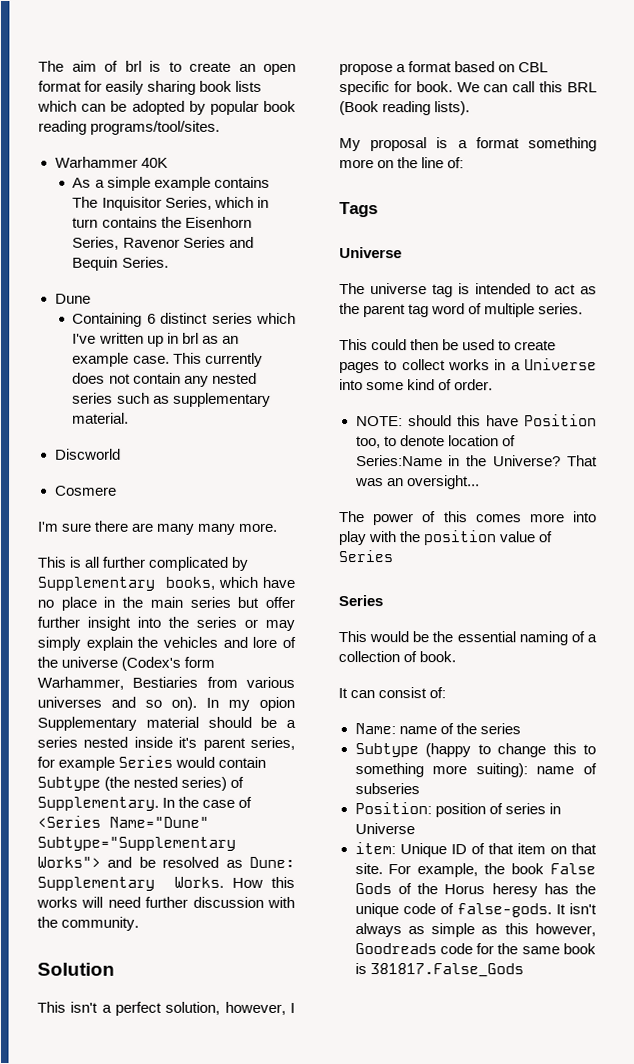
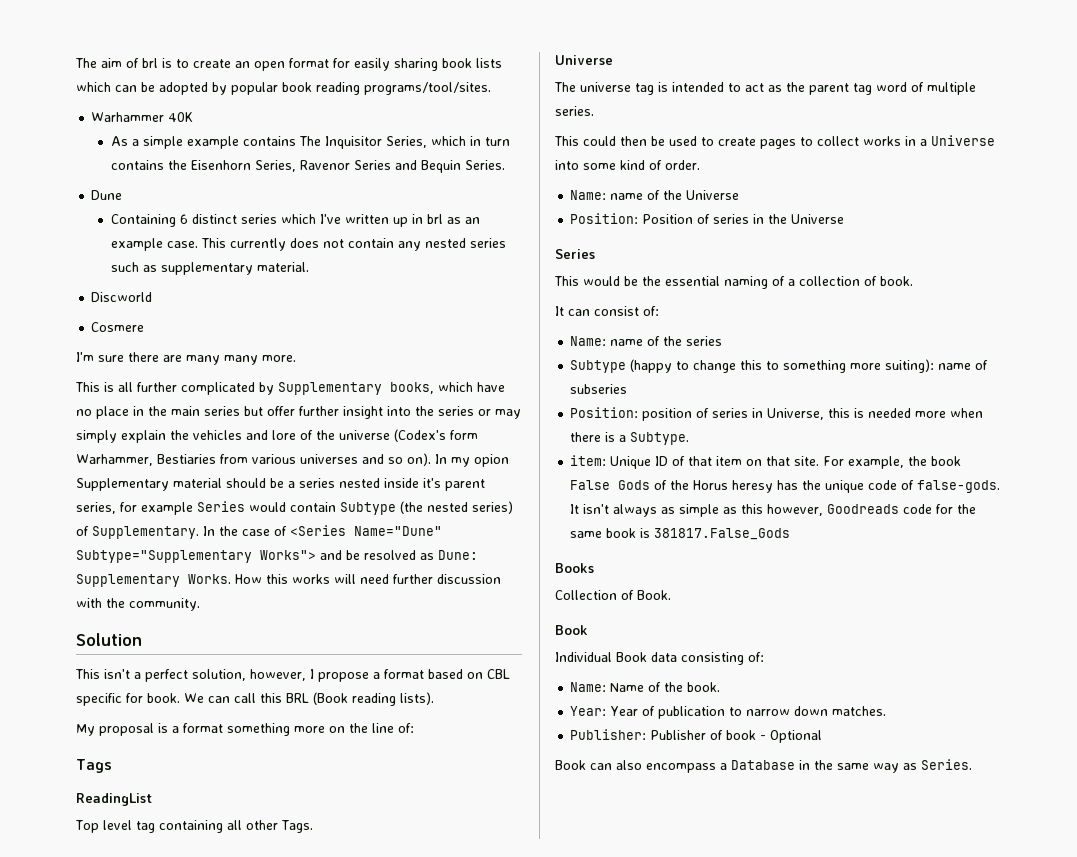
+ ReadingList
+ Top level tag containing all other Tags.
- NOTE: should this have Position too, to denote location of Series:Name in the Universe? That was an oversight...
- The power of this comes more into play with the position value of Series
+ Name: name of the Universe
+ Position: Position of series in the Universe
- Position: position of series in Universe
+ Position: position of series in Universe, this is needed more when there is a Subtype.
+ Books
+ Collection of Book.
+ Book
+ Individual Book data consisting of:
+ Name: Name of the book.
+ Year: Year of publication to narrow down matches.
+ Publisher: Publisher of book - Optional
+ Book can also encompass a Database in the same way as Series.

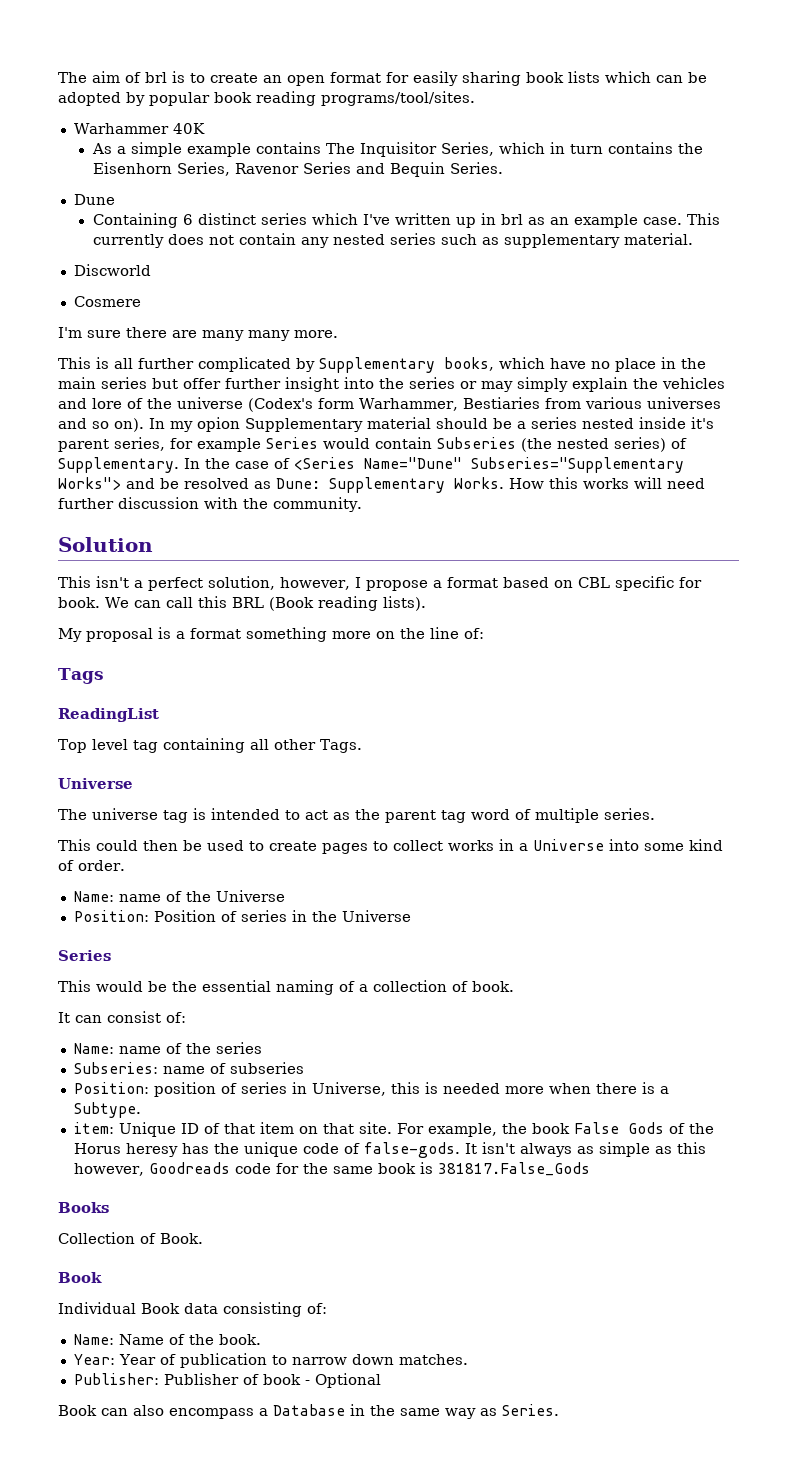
- In my opion Supplementary material should be a series nested inside it's parent series, for example Series would contain Subtype (the nested series) of Supplementary.
+ In my opion Supplementary material should be a series nested inside it's parent series, for example Series would contain Subseries (the nested series) of Supplementary.
- In the case of <Series Name="Dune" Subtype="Supplementary Works"> and be resolved as Dune: Supplementary Works.
+ In the case of <Series Name="Dune" Subseries="Supplementary Works"> and be resolved as Dune: Supplementary Works.
- Subtype (happy to change this to something more suiting): name of subseries
+ Subseries: name of subseries

